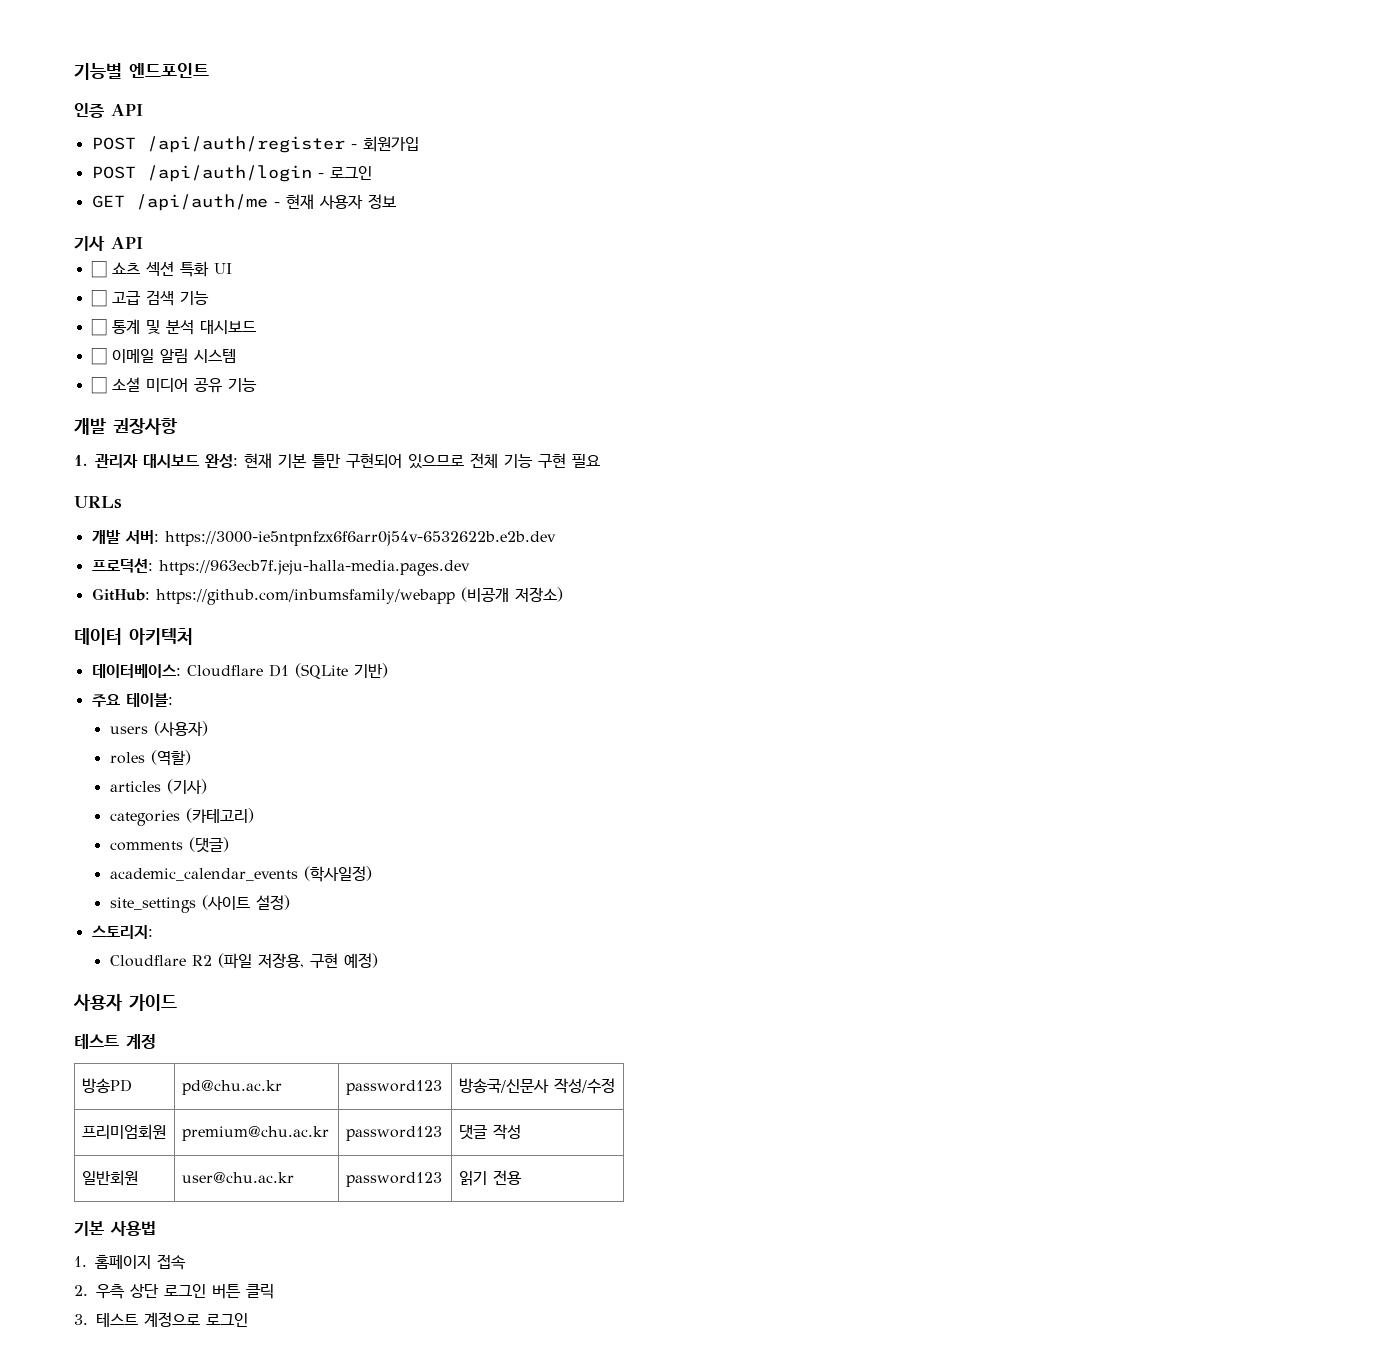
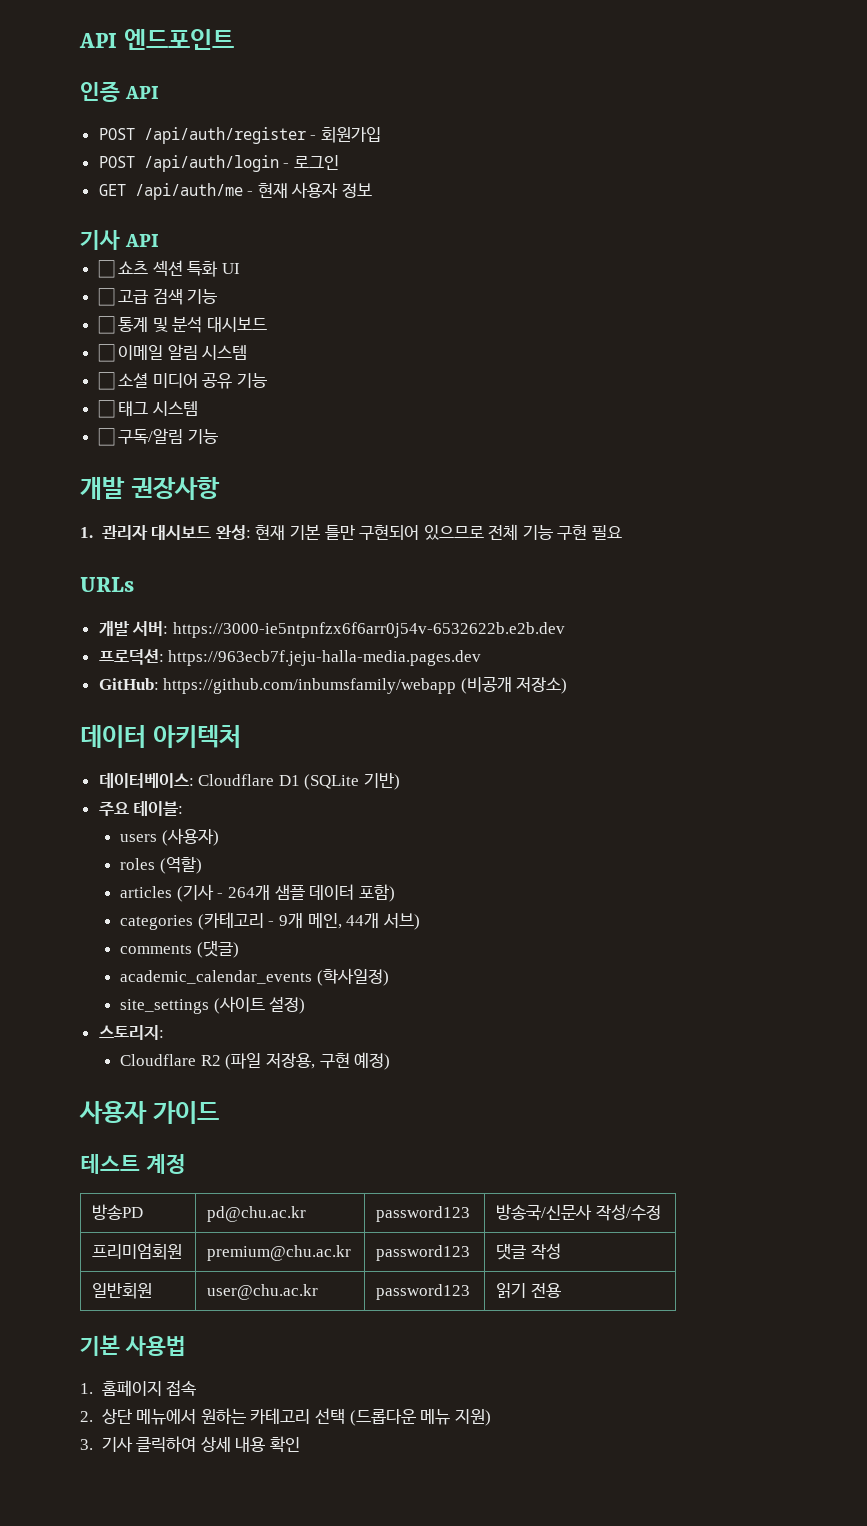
- 기능별 엔드포인트
+ API 엔드포인트
+ ☐ 태그 시스템
+ ☐ 구독/알림 기능
- articles (기사)
- categories (카테고리)
+ articles (기사 - 264개 샘플 데이터 포함)
+ categories (카테고리 - 9개 메인, 44개 서브)
- 2. 우측 상단 로그인 버튼 클릭
- 3. 테스트 계정으로 로그인
+ 2. 상단 메뉴에서 원하는 카테고리 선택 (드롭다운 메뉴 지원)
+ 3. 기사 클릭하여 상세 내용 확인

